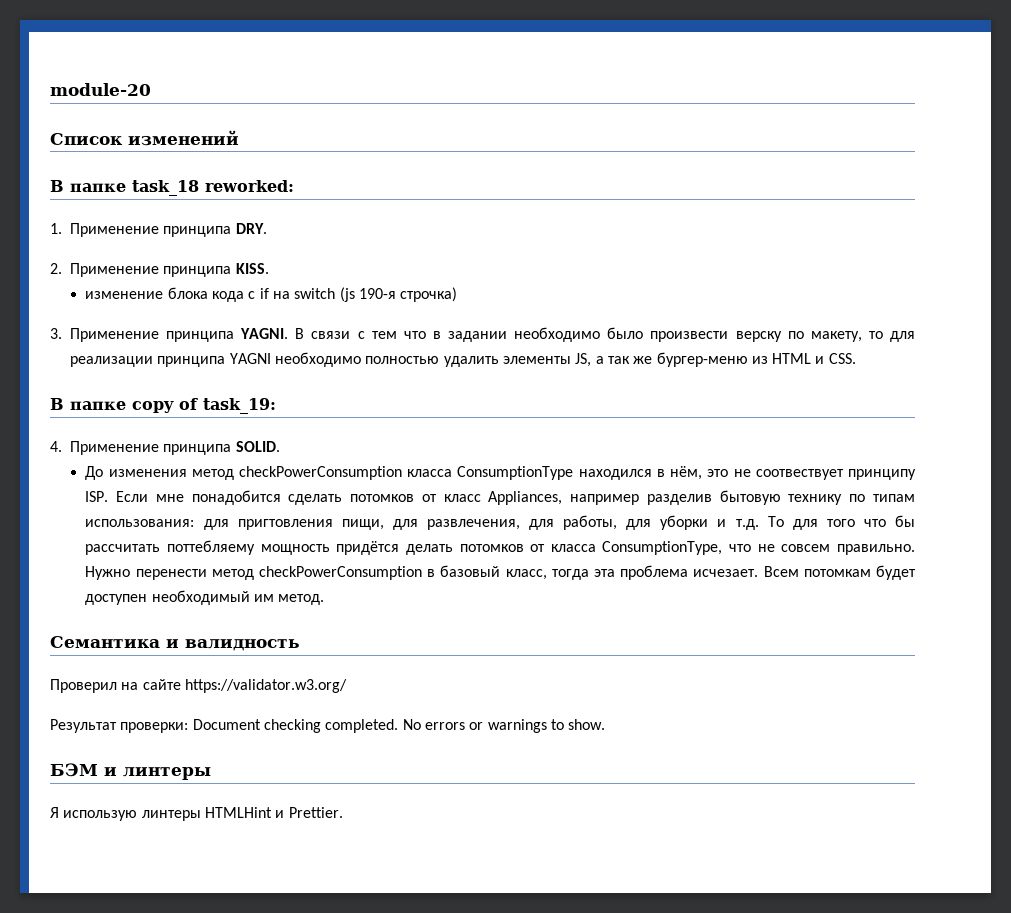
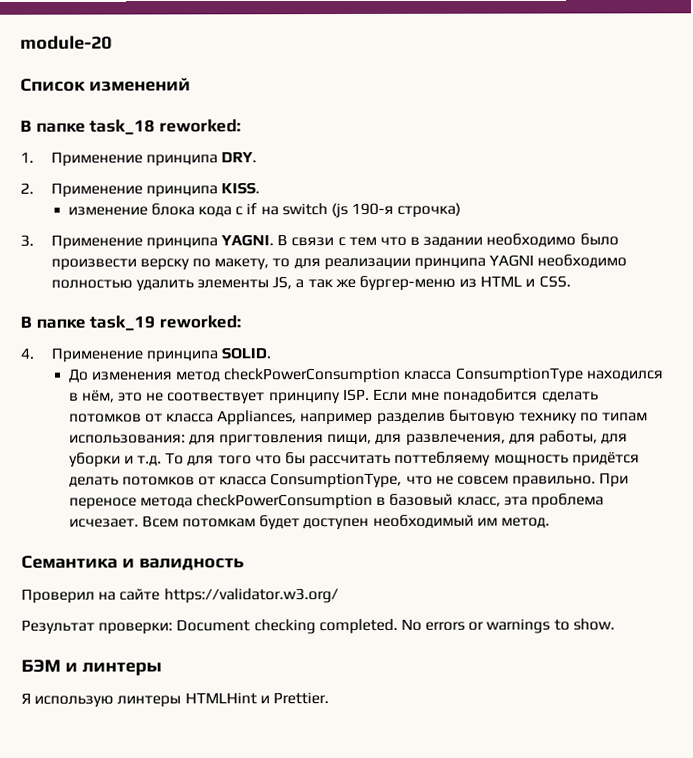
- В папке copy of task_19:
+ В папке task_19 reworked:
- До изменения метод checkPowerConsumption класса ConsumptionType находился в нём, это не соотвествует принципу ISP. Если мне понадобится сделать потомков от класс Appliances, например разделив бытовую технику по типам использования: для пригтовления пищи, для развлечения, для работы, для уборки и т.д. То для того что бы рассчитать поттебляему мощность придётся делать потомков от класса ConsumptionType, что не совсем правильно.
+ До изменения метод checkPowerConsumption класса ConsumptionType находился в нём, это не соотвествует принципу ISP. Если мне понадобится сделать потомков от классa Appliances, например разделив бытовую технику по типам использования: для пригтовления пищи, для развлечения, для работы, для уборки и т.д. То для того что бы рассчитать поттебляему мощность придётся делать потомков от класса ConsumptionType, что не совсем правильно.
- Нужно перенести метод checkPowerConsumption в базовый класс, тогда эта проблема исчезает.
+ При переносе метода checkPowerConsumption в базовый класс, эта проблема исчезает.

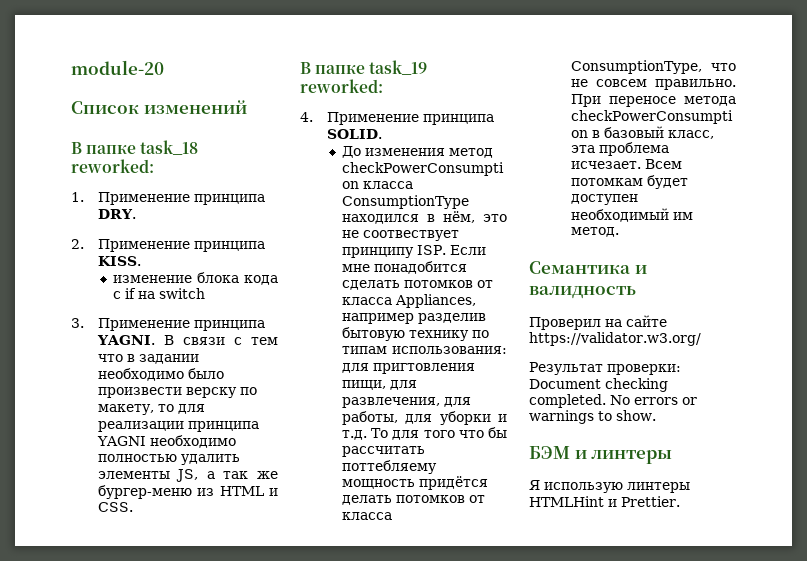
- изменение блока кода с if на switch (js 190-я строчка)
+ изменение блока кода с if на switch

